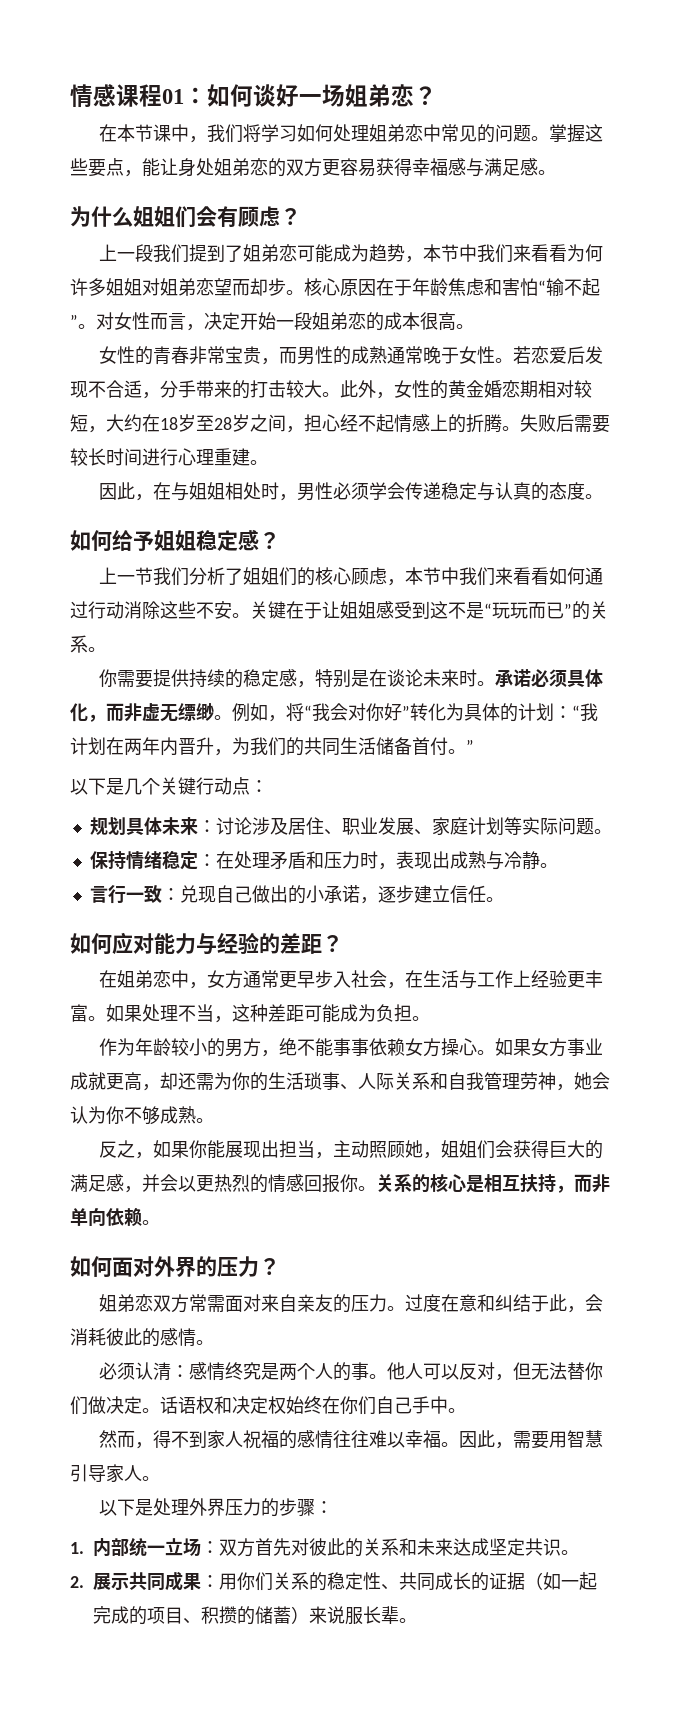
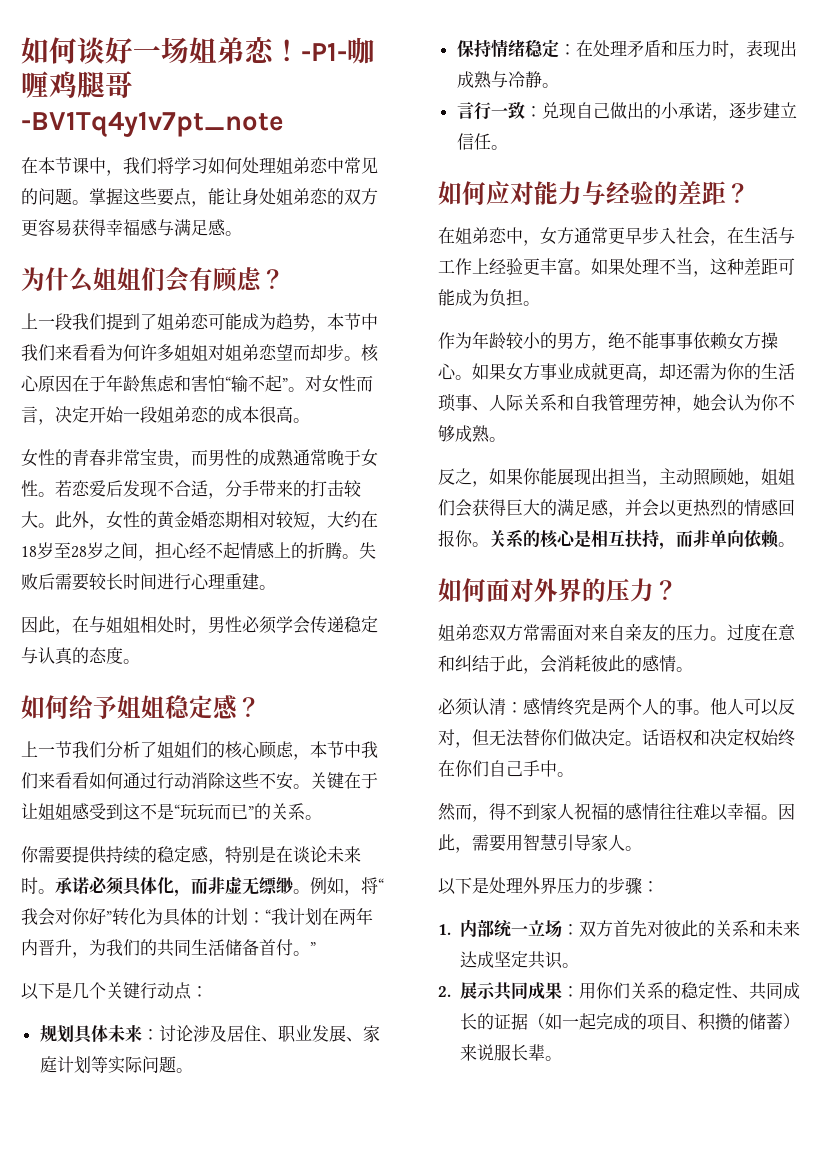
- 情感课程01：如何谈好一场姐弟恋？
+ 如何谈好一场姐弟恋！-P1-咖喱鸡腿哥-BV1Tq4y1v7pt_note

